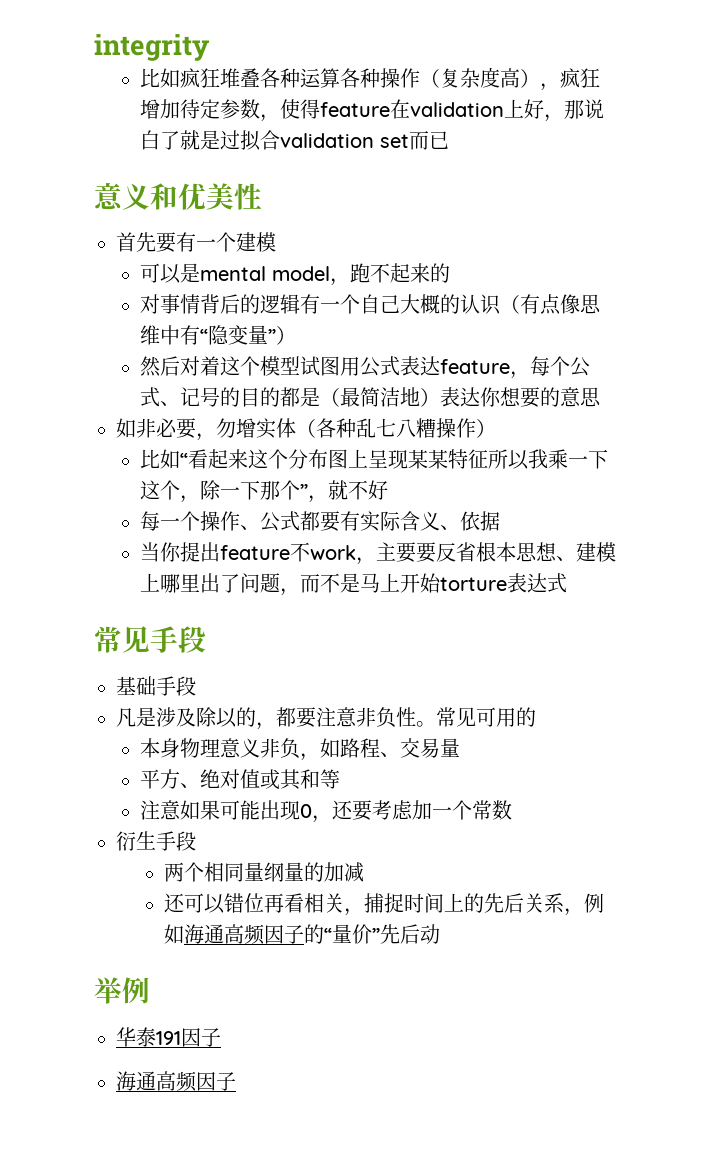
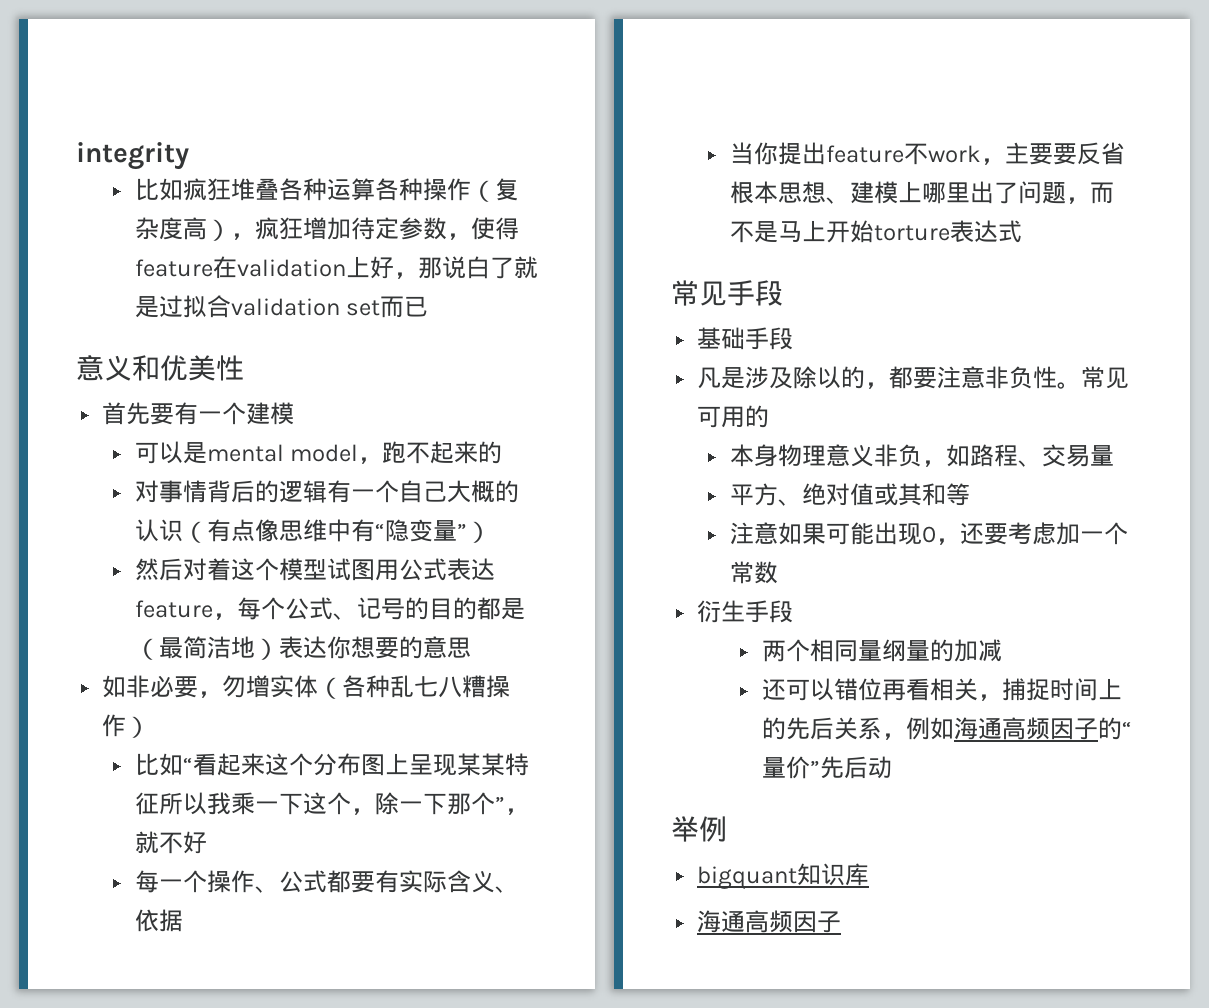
- 华泰191因子
+ bigquant知识库

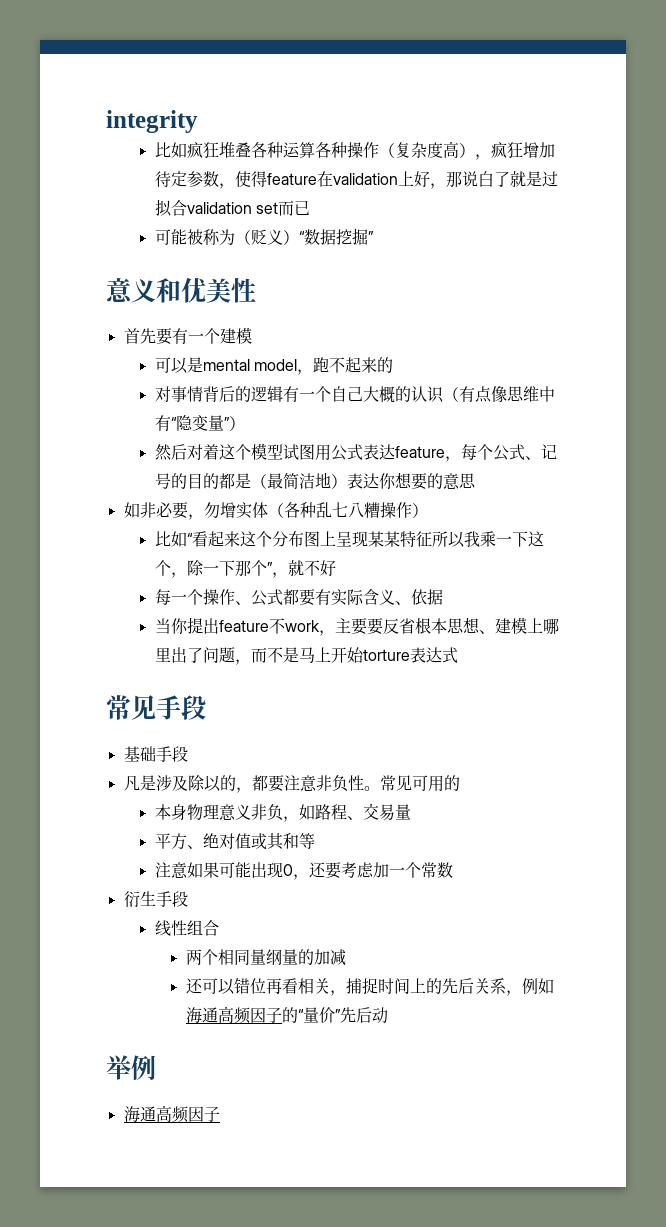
+ 可能被称为（贬义）“数据挖掘”
+ 线性组合
- bigquant知识库

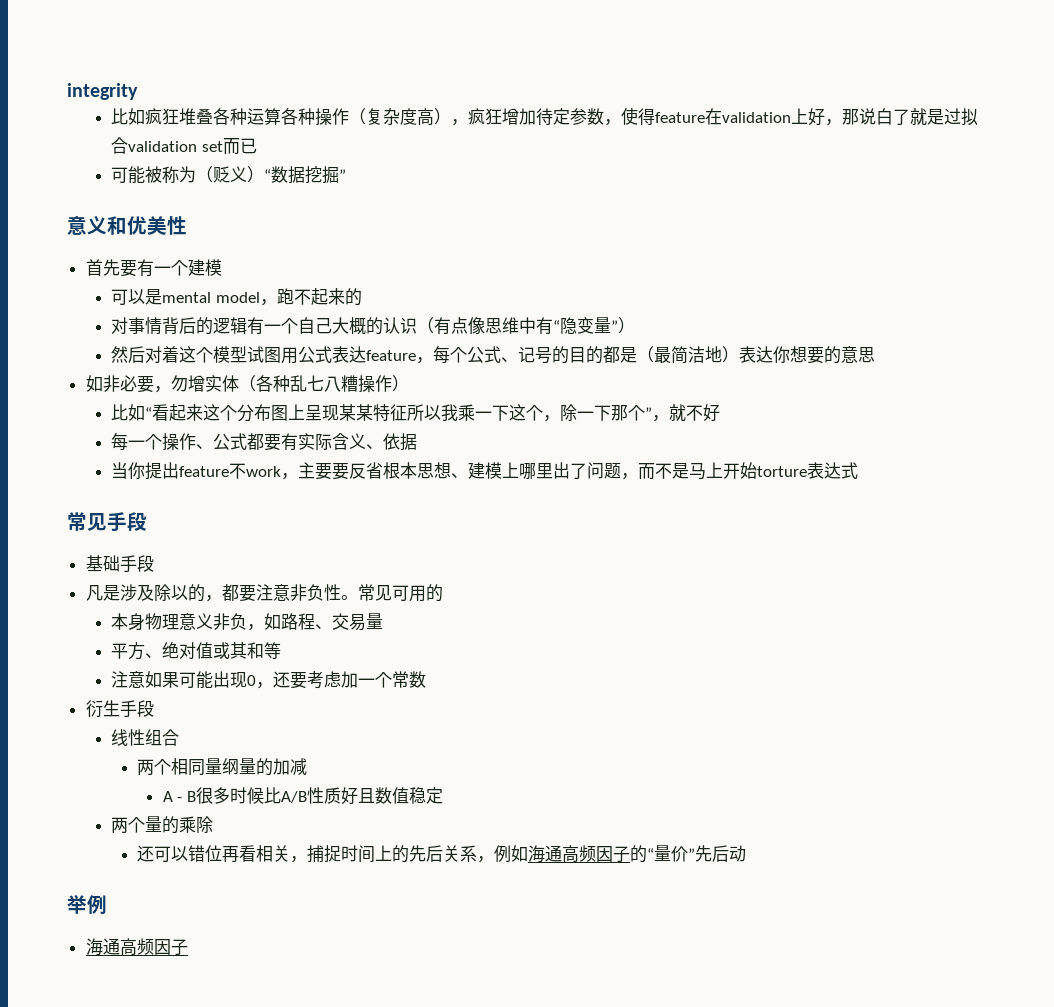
+ A - B很多时候比A/B性质好且数值稳定
+ 两个量的乘除

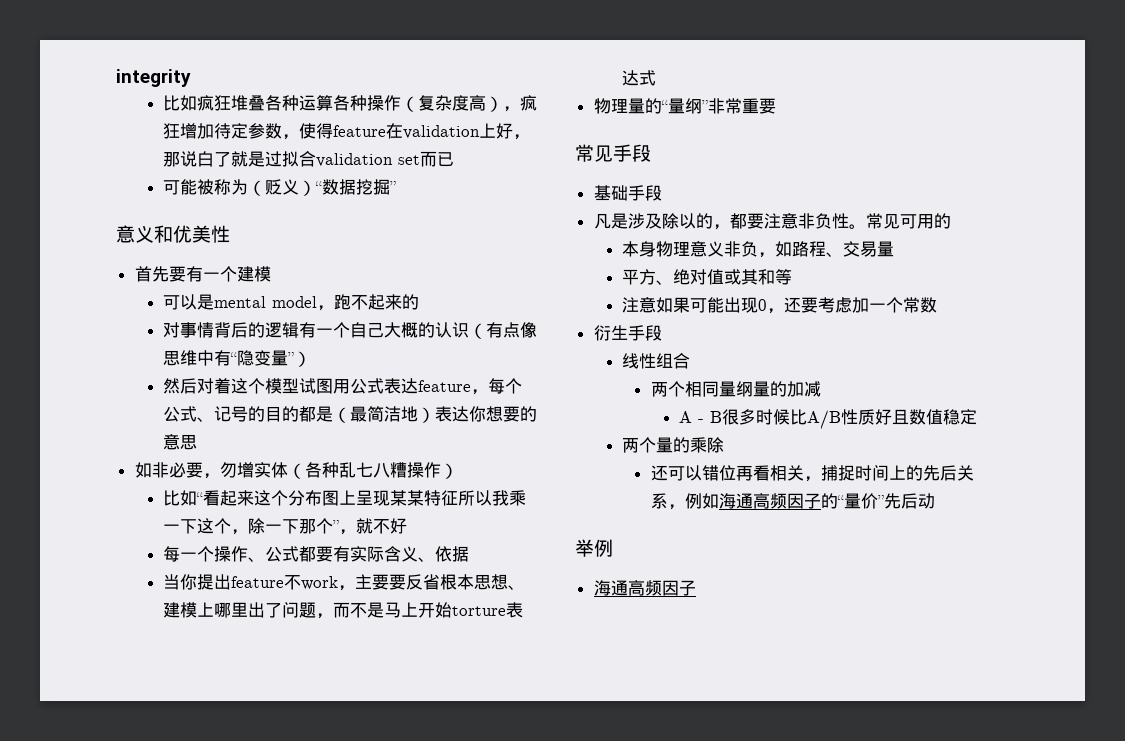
+ 物理量的“量纲”非常重要

